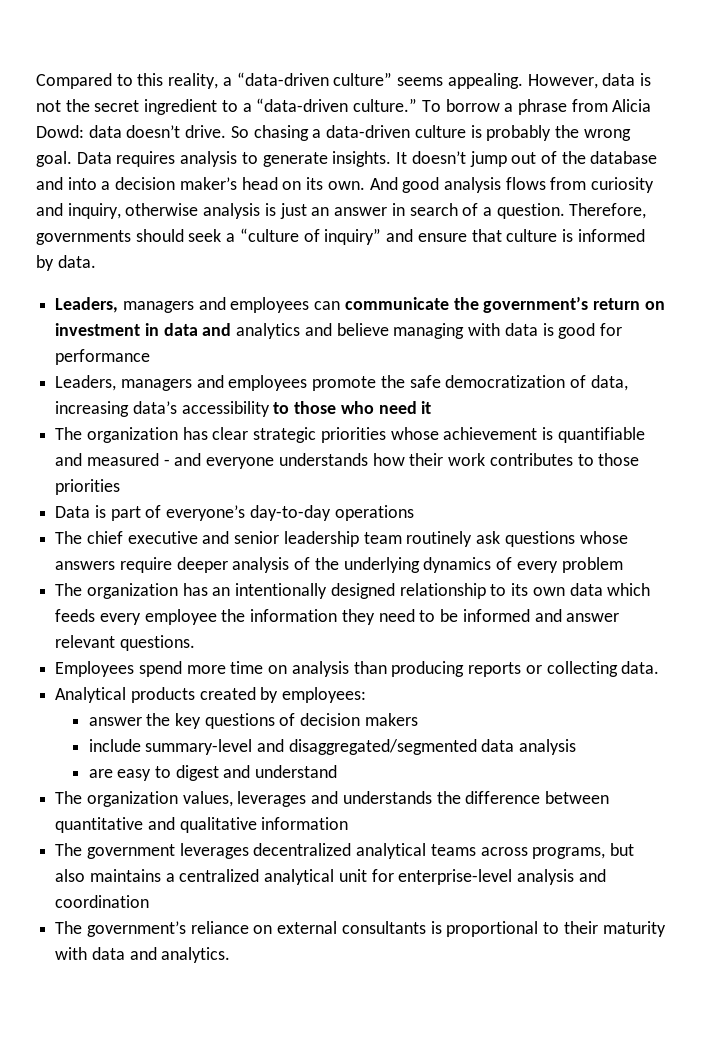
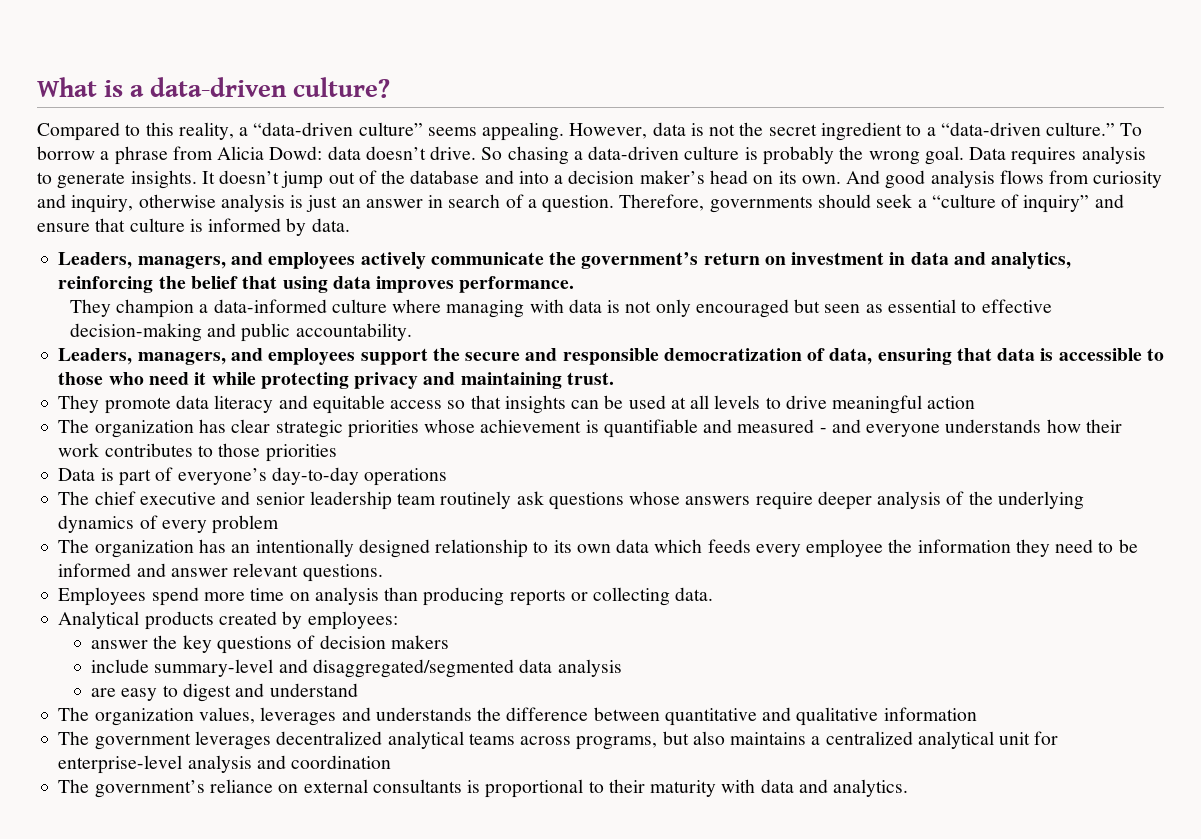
+ What is a data-driven culture?
- Leaders, managers and employees can communicate the government’s return on investment in data and analytics and believe managing with data is good for performance
- Leaders, managers and employees promote the safe democratization of data, increasing data’s accessibility to those who need it
+ Leaders, managers, and employees actively communicate the government’s return on investment in data and analytics, reinforcing the belief that using data improves performance.
+ They champion a data-informed culture where managing with data is not only encouraged but seen as essential to effective decision-making and public accountability.
+ Leaders, managers, and employees support the secure and responsible democratization of data, ensuring that data is accessible to those who need it while protecting privacy and maintaining trust.
+ They promote data literacy and equitable access so that insights can be used at all levels to drive meaningful action

